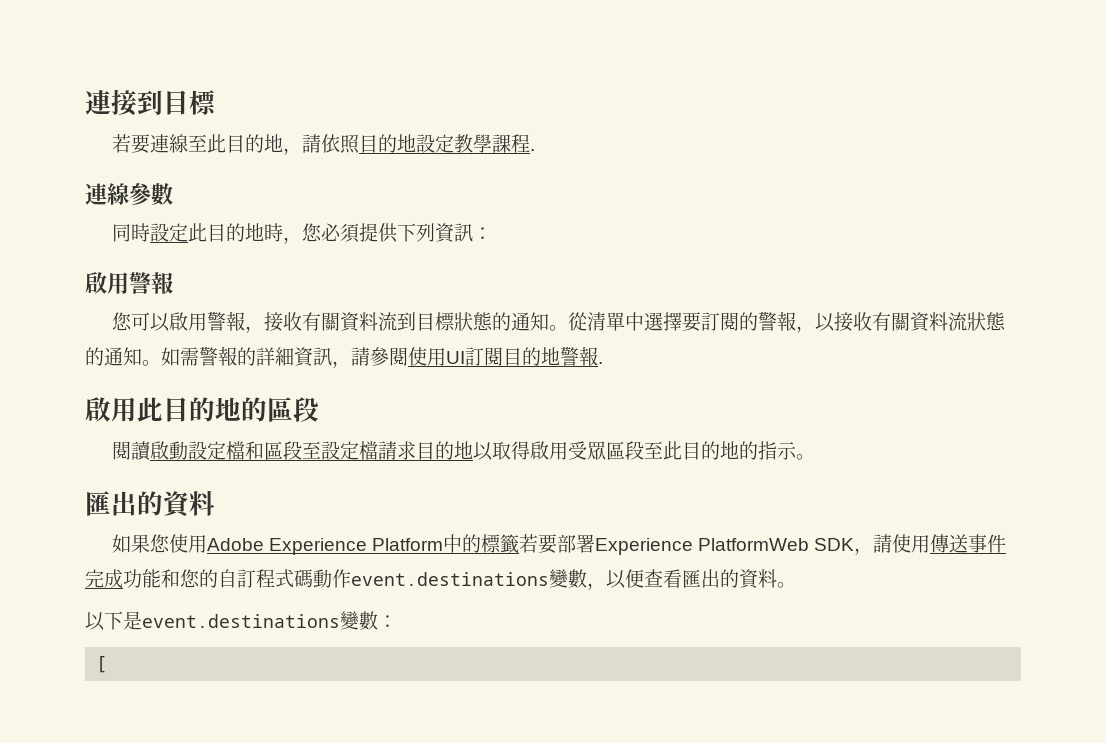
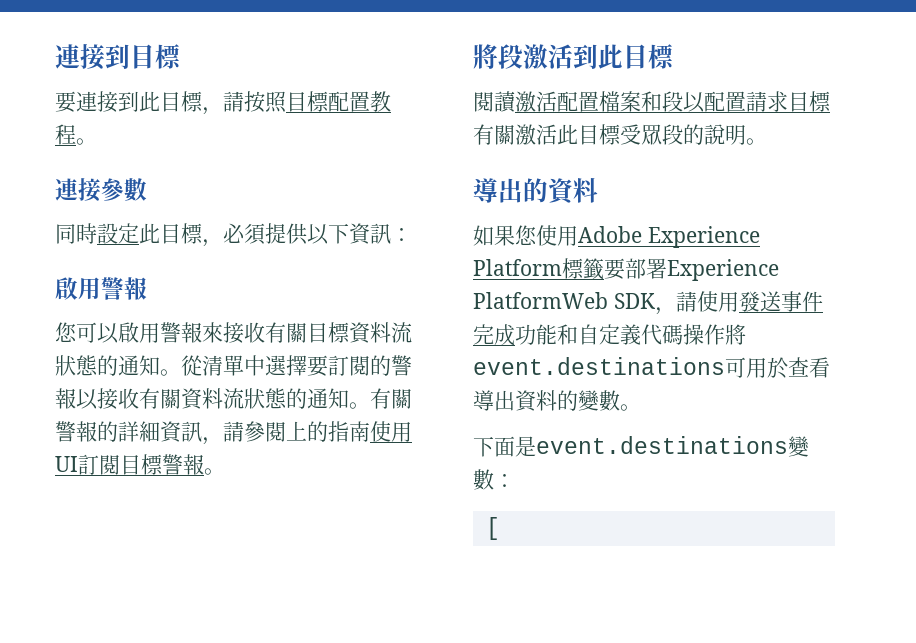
- 若要連線至此目的地，請依照目的地設定教學課程.
- 連線參數
+ 要連接到此目標，請按照目標配置教程。
+ 連接參數
- 同時設定此目的地時，您必須提供下列資訊：
+ 同時設定此目標，必須提供以下資訊：
- 您可以啟用警報，接收有關資料流到目標狀態的通知。
+ 您可以啟用警報來接收有關目標資料流狀態的通知。
- 從清單中選擇要訂閱的警報，以接收有關資料流狀態的通知。
+ 從清單中選擇要訂閱的警報以接收有關資料流狀態的通知。
- 如需警報的詳細資訊，請參閱使用UI訂閱目的地警報.
- 啟用此目的地的區段
- 閱讀啟動設定檔和區段至設定檔請求目的地以取得啟用受眾區段至此目的地的指示。
- 匯出的資料
+ 有關警報的詳細資訊，請參閱上的指南使用UI訂閱目標警報。
+ 將段激活到此目標
+ 閱讀激活配置檔案和段以配置請求目標有關激活此目標受眾段的說明。
+ 導出的資料
- 如果您使用Adobe Experience Platform中的標籤若要部署Experience PlatformWeb SDK，請使用傳送事件完成功能和您的自訂程式碼動作event.destinations變數，以便查看匯出的資料。
- 以下是event.destinations變數：
+ 如果您使用Adobe Experience Platform標籤要部署Experience PlatformWeb SDK，請使用發送事件完成功能和自定義代碼操作將event.destinations可用於查看導出資料的變數。
+ 下面是event.destinations變數：

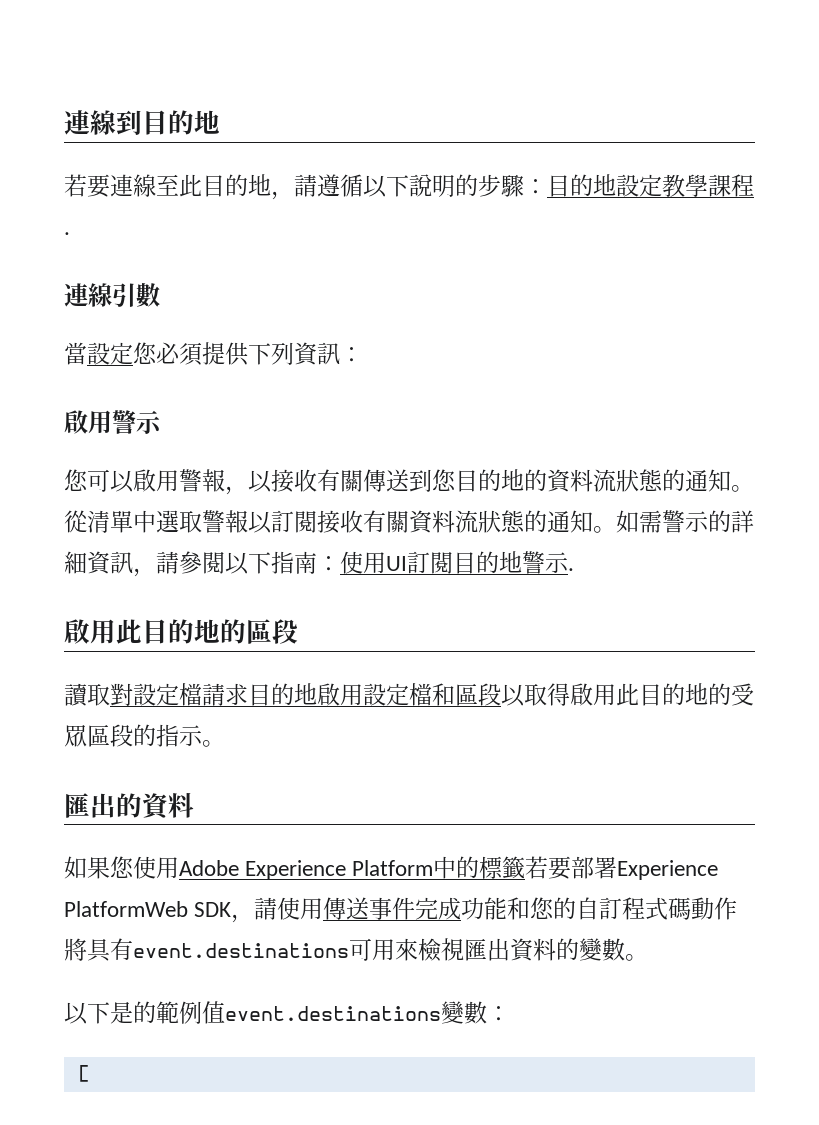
- 連接到目標
- 要連接到此目標，請按照目標配置教程。
- 連接參數
+ 連線到目的地
+ 若要連線至此目的地，請遵循以下說明的步驟：目的地設定教學課程.
+ 連線引數
- 同時設定此目標，必須提供以下資訊：
- 啟用警報
+ 當設定您必須提供下列資訊：
+ 啟用警示
- 您可以啟用警報來接收有關目標資料流狀態的通知。
+ 您可以啟用警報，以接收有關傳送到您目的地的資料流狀態的通知。
- 從清單中選擇要訂閱的警報以接收有關資料流狀態的通知。
+ 從清單中選取警報以訂閱接收有關資料流狀態的通知。
- 有關警報的詳細資訊，請參閱上的指南使用UI訂閱目標警報。
- 將段激活到此目標
- 閱讀激活配置檔案和段以配置請求目標有關激活此目標受眾段的說明。
- 導出的資料
+ 如需警示的詳細資訊，請參閱以下指南：使用UI訂閱目的地警示.
+ 啟用此目的地的區段
+ 讀取對設定檔請求目的地啟用設定檔和區段以取得啟用此目的地的受眾區段的指示。
+ 匯出的資料
- 如果您使用Adobe Experience Platform標籤要部署Experience PlatformWeb SDK，請使用發送事件完成功能和自定義代碼操作將event.destinations可用於查看導出資料的變數。
+ 如果您使用Adobe Experience Platform中的標籤若要部署Experience PlatformWeb SDK，請使用傳送事件完成功能和您的自訂程式碼動作將具有event.destinations可用來檢視匯出資料的變數。
- 下面是event.destinations變數：
+ 以下是的範例值event.destinations變數：

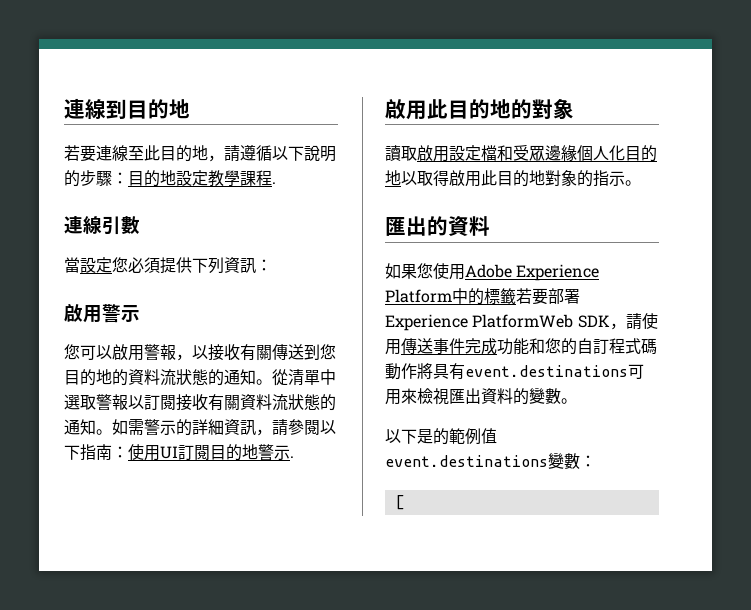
- 啟用此目的地的區段
+ 啟用此目的地的對象
- 讀取對設定檔請求目的地啟用設定檔和區段以取得啟用此目的地的受眾區段的指示。
+ 讀取啟用設定檔和受眾邊緣個人化目的地以取得啟用此目的地對象的指示。

